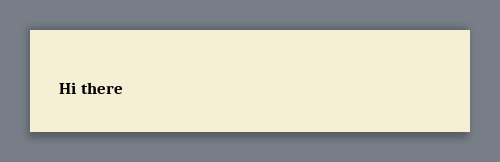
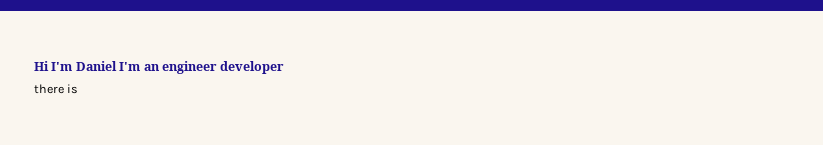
- Hi there
+ Hi I'm Daniel I'm an engineer developer
+ there is

